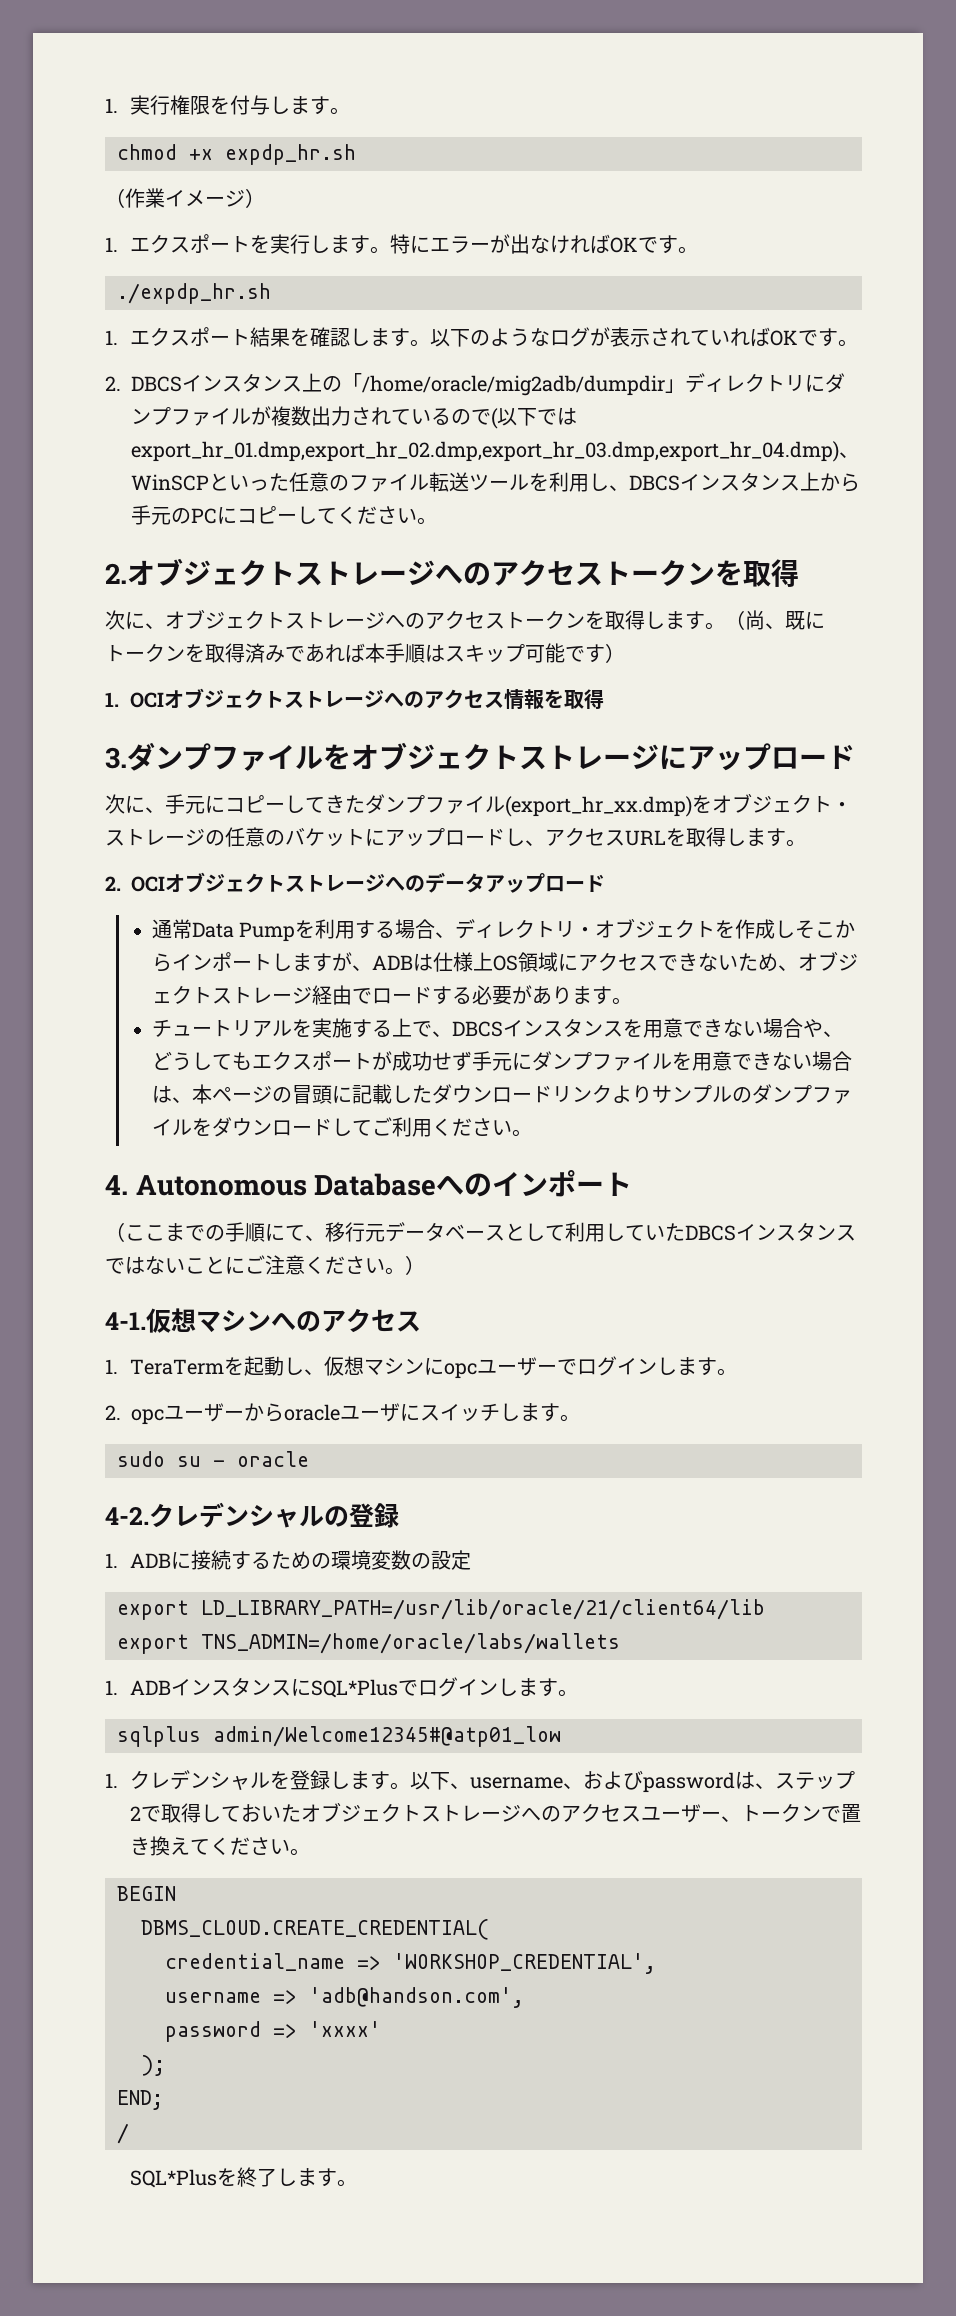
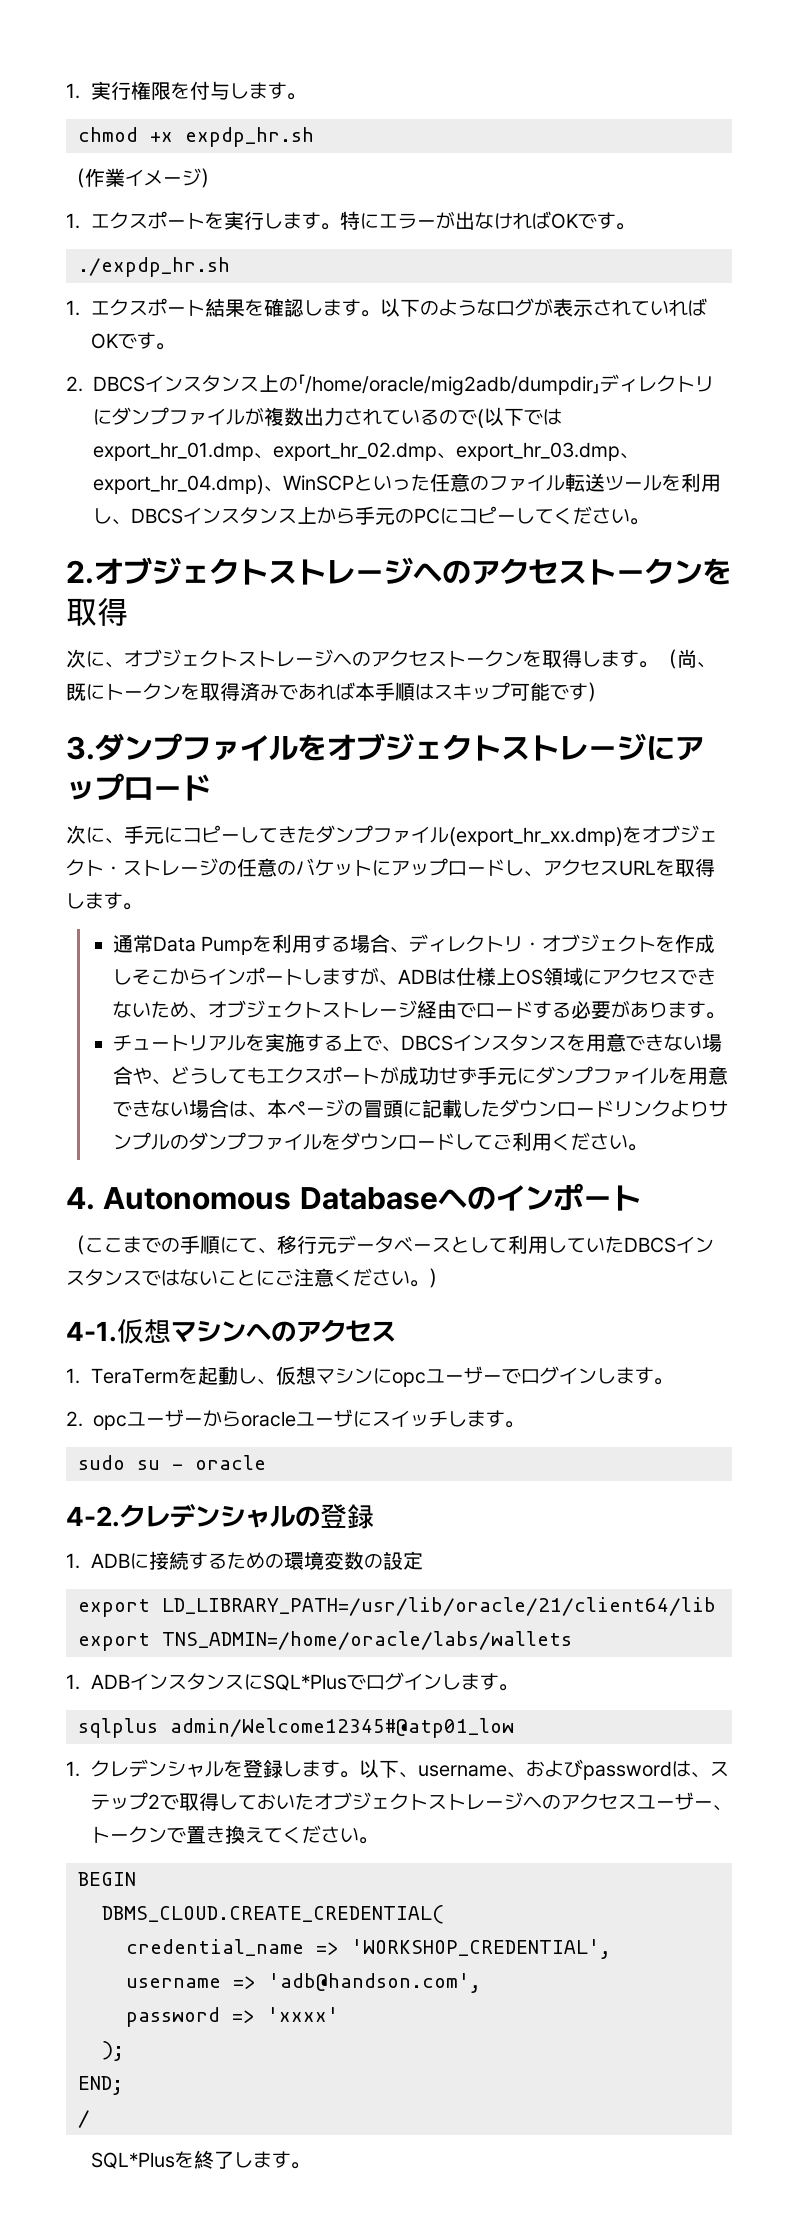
- 2. DBCSインスタンス上の「/home/oracle/mig2adb/dumpdir」ディレクトリにダンプファイルが複数出力されているので(以下ではexport_hr_01.dmp,export_hr_02.dmp,export_hr_03.dmp,export_hr_04.dmp)、WinSCPといった任意のファイル転送ツールを利用し、DBCSインスタンス上から手元のPCにコピーしてください。
+ 2. DBCSインスタンス上の「/home/oracle/mig2adb/dumpdir」ディレクトリにダンプファイルが複数出力されているので(以下ではexport_hr_01.dmp、export_hr_02.dmp、export_hr_03.dmp、export_hr_04.dmp)、WinSCPといった任意のファイル転送ツールを利用し、DBCSインスタンス上から手元のPCにコピーしてください。
- 1. OCIオブジェクトストレージへのアクセス情報を取得
- 2. OCIオブジェクトストレージへのデータアップロード

